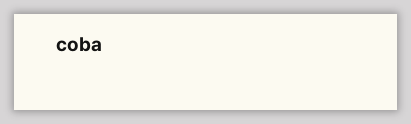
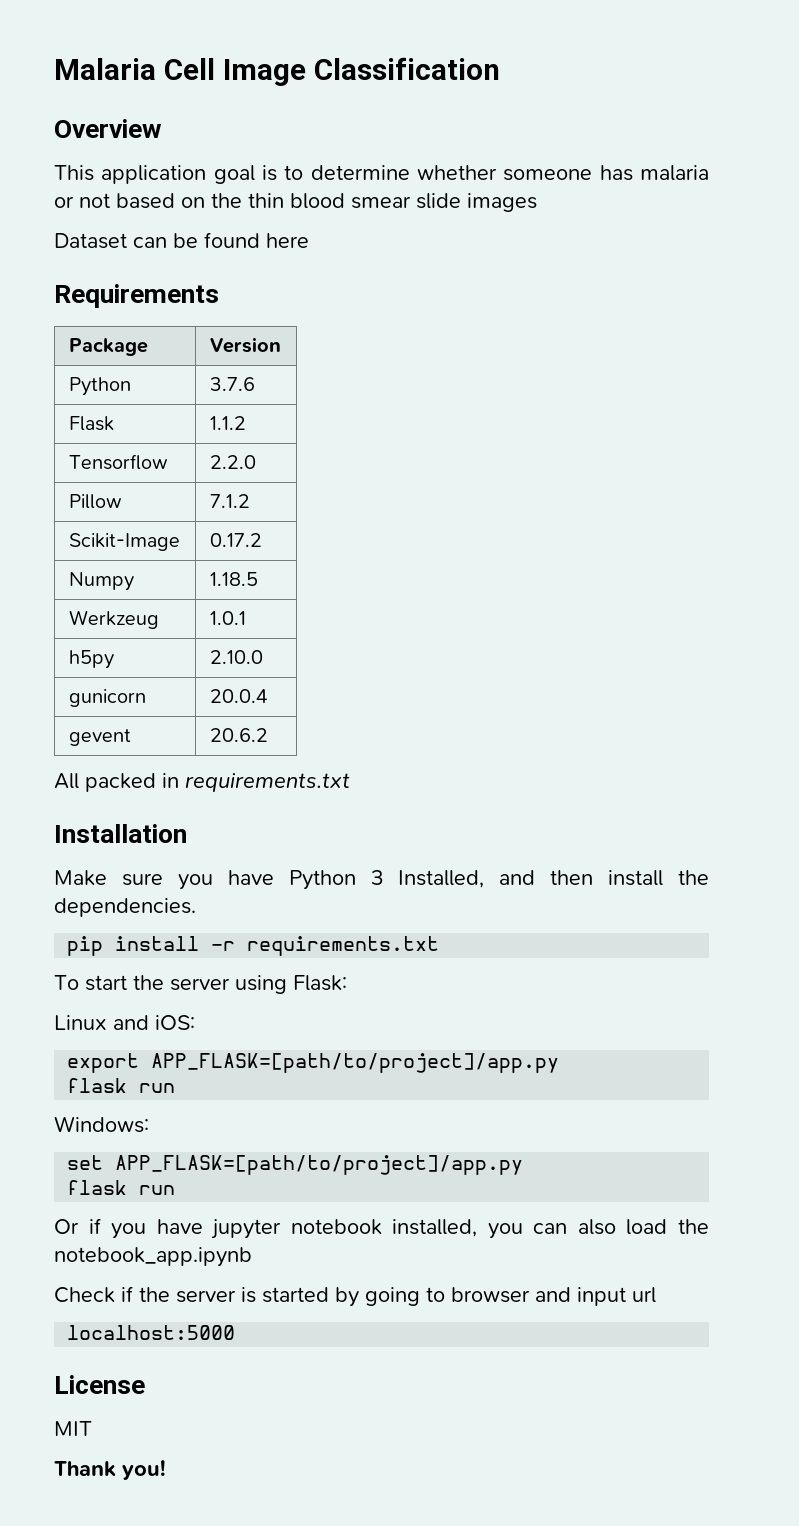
- coba
+ Malaria Cell Image Classification
+ Overview
+ This application goal is to determine whether someone has malaria or not based on the thin blood smear slide images
+ Dataset can be found here
+ Requirements
+ Package | Version
+ Python | 3.7.6
+ Flask | 1.1.2
+ Tensorflow | 2.2.0
+ Pillow | 7.1.2
+ Scikit-Image | 0.17.2
+ Numpy | 1.18.5
+ Werkzeug | 1.0.1
+ h5py | 2.10.0
+ gunicorn | 20.0.4
+ gevent | 20.6.2
+ All packed in requirements.txt
+ Installation
+ Make sure you have Python 3 Installed, and then install the dependencies.
+ pip install -r requirements.txt
+ To start the server using Flask:
+ Linux and iOS:
+ export APP_FLASK=[path/to/project]/app.py
+ flask run
+ Windows:
+ set APP_FLASK=[path/to/project]/app.py
+ flask run
+ Or if you have jupyter notebook installed, you can also load the notebook_app.ipynb
+ Check if the server is started by going to browser and input url
+ localhost:5000
+ License
+ MIT
+ Thank you!

